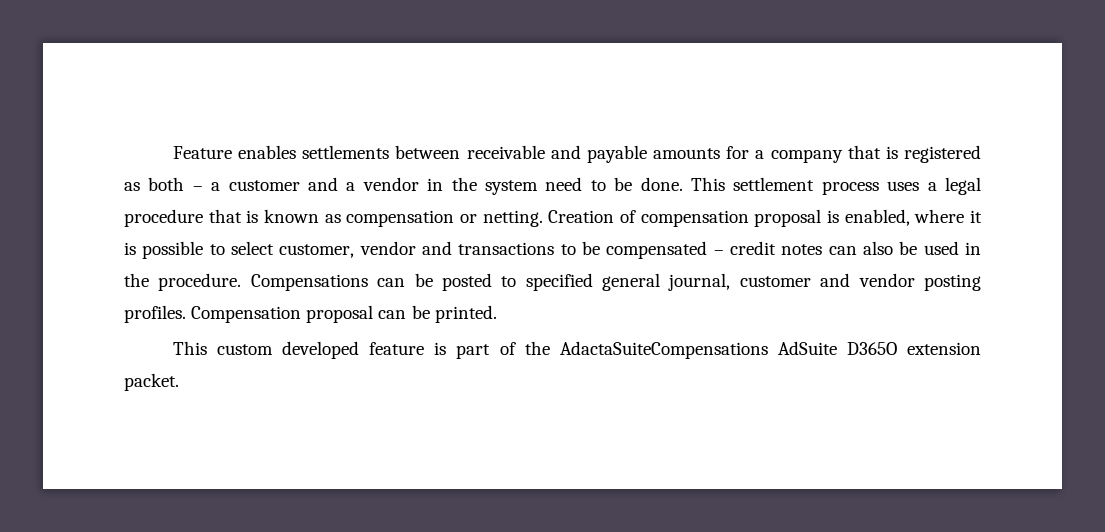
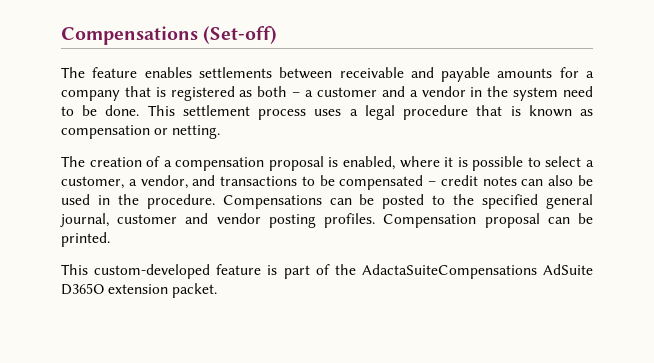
- Feature enables settlements between receivable and payable amounts for a company that is registered as both – a customer and a vendor in the system need to be done.
+ Compensations (Set-off)
+ The feature enables settlements between receivable and payable amounts for a company that is registered as both – a customer and a vendor in the system need to be done.
- This settlement process uses a legal procedure that is known as compensation or netting. Creation of compensation proposal is enabled, where it is possible to select customer, vendor and transactions to be compensated – credit notes can also be used in the procedure.
+ This settlement process uses a legal procedure that is known as compensation or netting.
+ The creation of a compensation proposal is enabled, where it is possible to select a customer, a vendor, and transactions to be compensated – credit notes can also be used in the procedure.
- Compensations can be posted to specified general journal, customer and vendor posting profiles.
+ Compensations can be posted to the specified general journal, customer and vendor posting profiles.
- This custom developed feature is part of the AdactaSuiteCompensations AdSuite D365O extension packet.
+ This custom-developed feature is part of the AdactaSuiteCompensations AdSuite D365O extension packet.

